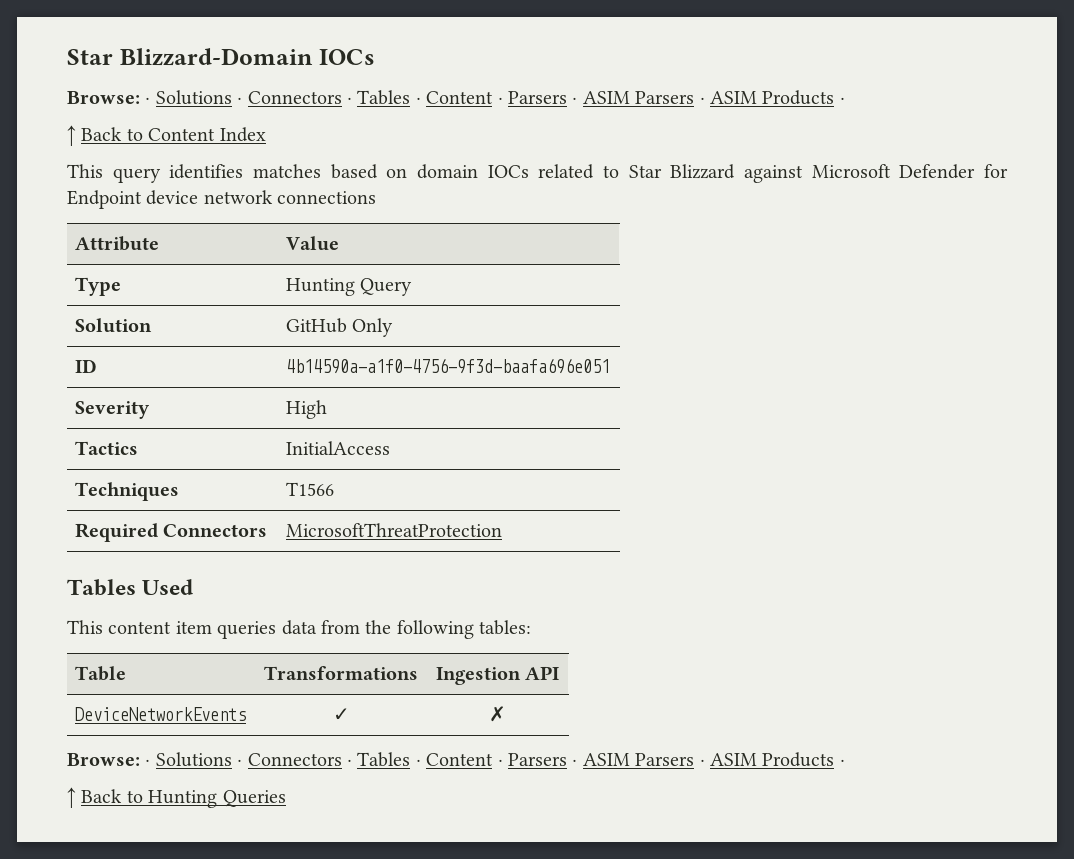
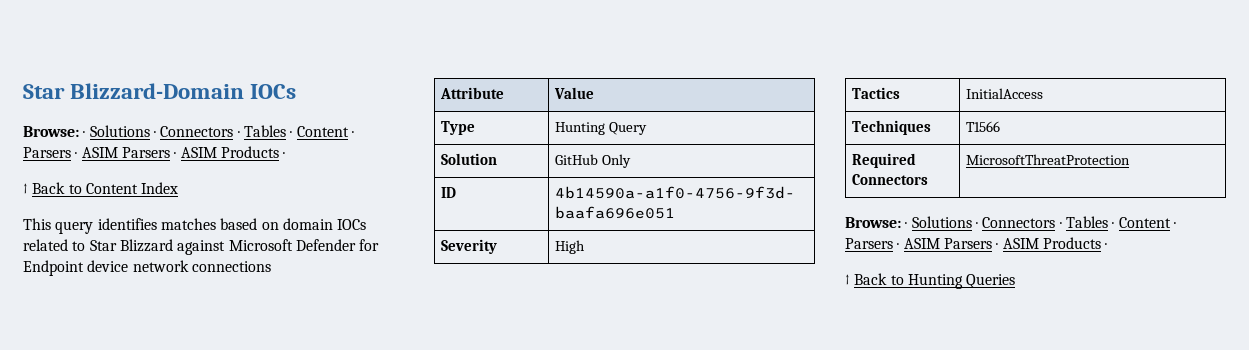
- Tables Used
- This content item queries data from the following tables:
- Table | Transformations | Ingestion API
- DeviceNetworkEvents | ✓ | ✗

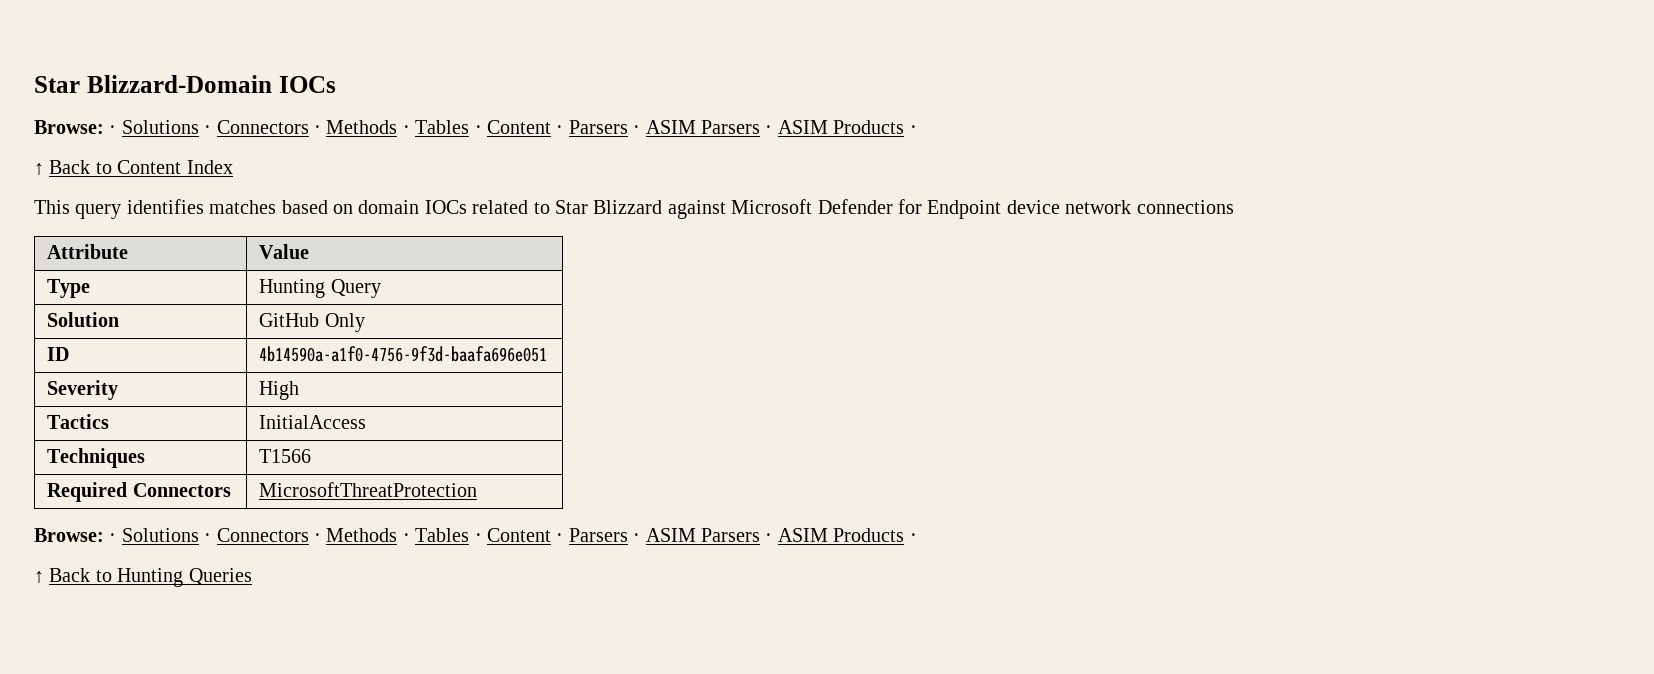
  Star Blizzard-Domain IOCs
- Browse: · Solutions · Connectors · Tables · Content · Parsers · ASIM Parsers · ASIM Products ·
+ Browse: · Solutions · Connectors · Methods · Tables · Content · Parsers · ASIM Parsers · ASIM Products ·
  Required Connectors | MicrosoftThreatProtection
- Browse: · Solutions · Connectors · Tables · Content · Parsers · ASIM Parsers · ASIM Products ·
+ Browse: · Solutions · Connectors · Methods · Tables · Content · Parsers · ASIM Parsers · ASIM Products ·

